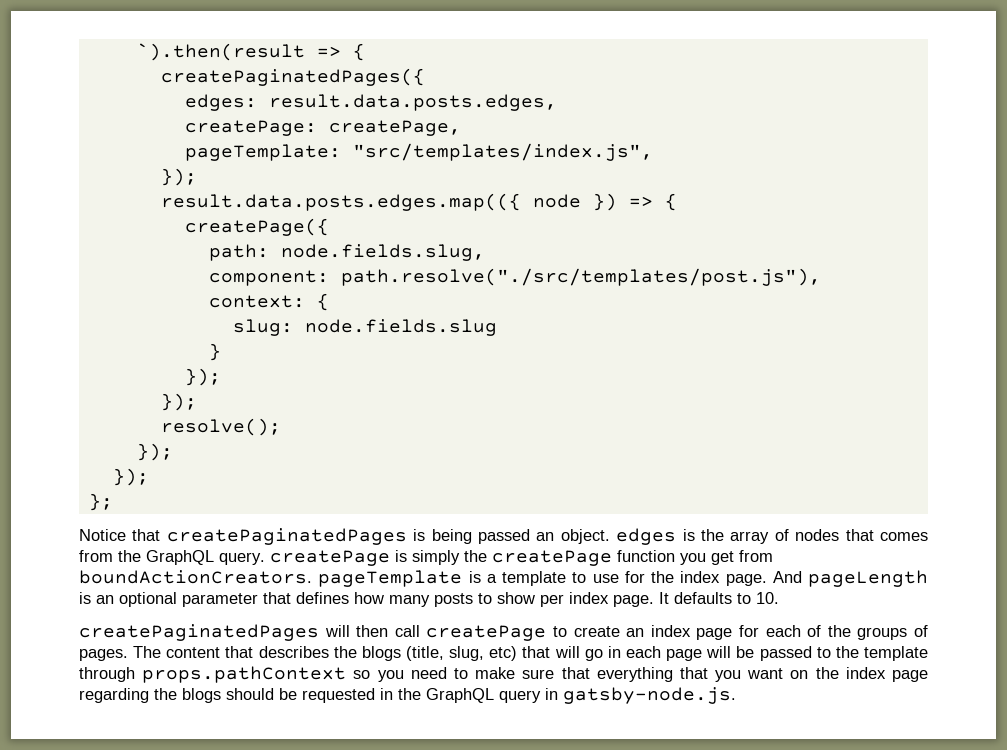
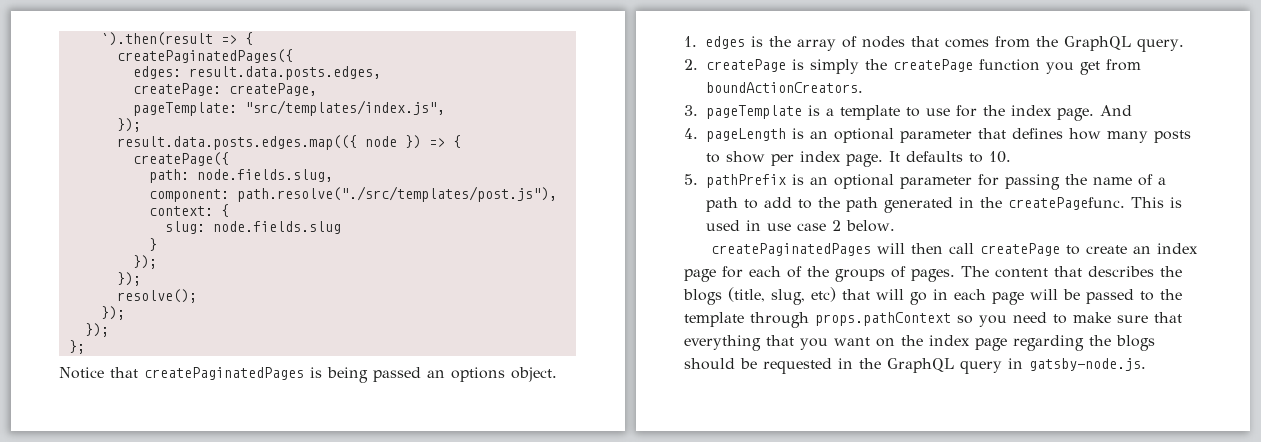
- Notice that createPaginatedPages is being passed an object. edges is the array of nodes that comes from the GraphQL query. createPage is simply the createPage function you get from boundActionCreators. pageTemplate is a template to use for the index page.
+ Notice that createPaginatedPages is being passed an options object.
+ 1. edges is the array of nodes that comes from the GraphQL query.
+ 2. createPage is simply the createPage function you get from boundActionCreators.
+ 3. pageTemplate is a template to use for the index page.
- And pageLength is an optional parameter that defines how many posts to show per index page.
+ And
+ 4. pageLength is an optional parameter that defines how many posts to show per index page.
+ 5. pathPrefix is an optional parameter for passing the name of a path to add to the path generated in the createPagefunc. This is used in use case 2 below.

